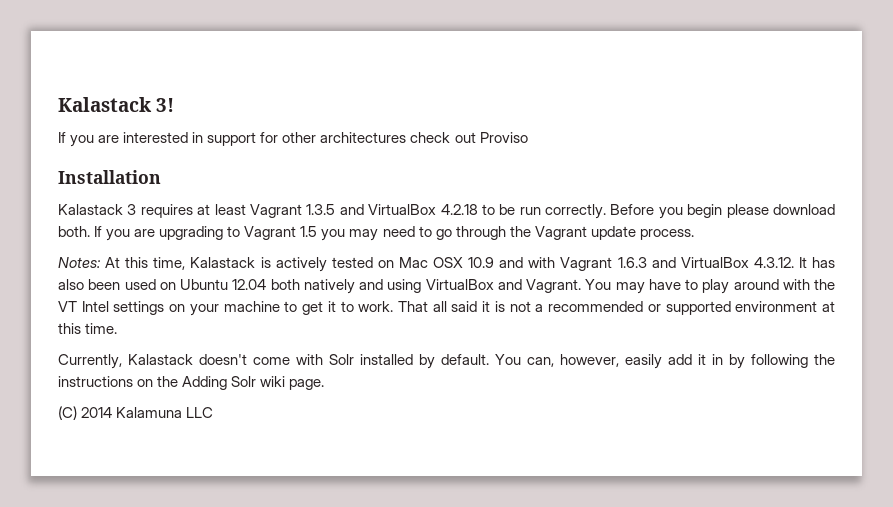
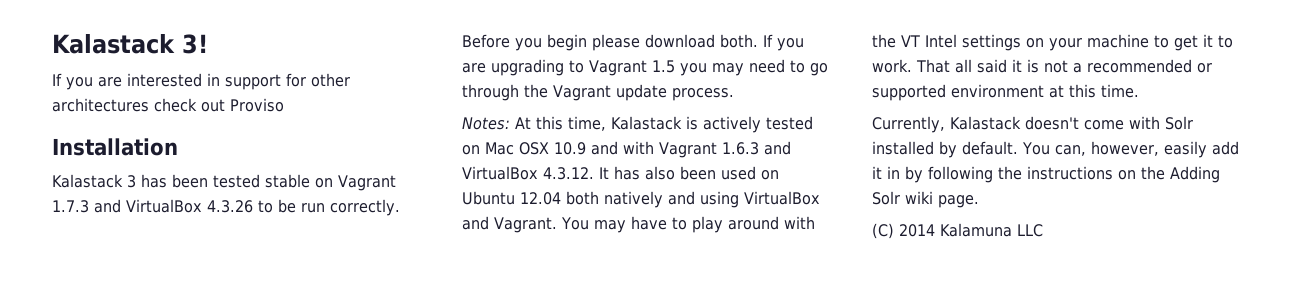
- Kalastack 3 requires at least Vagrant 1.3.5 and VirtualBox 4.2.18 to be run correctly.
+ Kalastack 3 has been tested stable on Vagrant 1.7.3 and VirtualBox 4.3.26 to be run correctly.

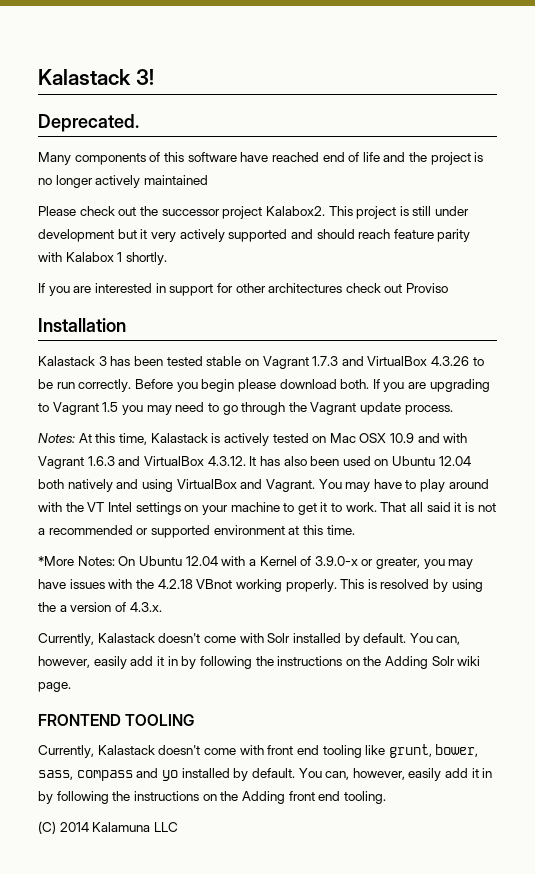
+ Deprecated.
+ Many components of this software have reached end of life and the project is no longer actively maintained
+ Please check out the successor project Kalabox2. This project is still under development but it very actively supported and should reach feature parity with Kalabox 1 shortly.
+ *More Notes: On Ubuntu 12.04 with a Kernel of 3.9.0-x or greater, you may have issues with the 4.2.18 VBnot working properly. This is resolved by using the a version of 4.3.x.
+ FRONTEND TOOLING
+ Currently, Kalastack doesn't come with front end tooling like grunt, bower, sass, compass and yo installed by default. You can, however, easily add it in by following the instructions on the Adding front end tooling.

